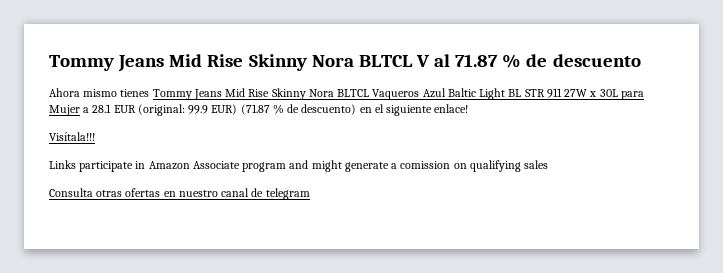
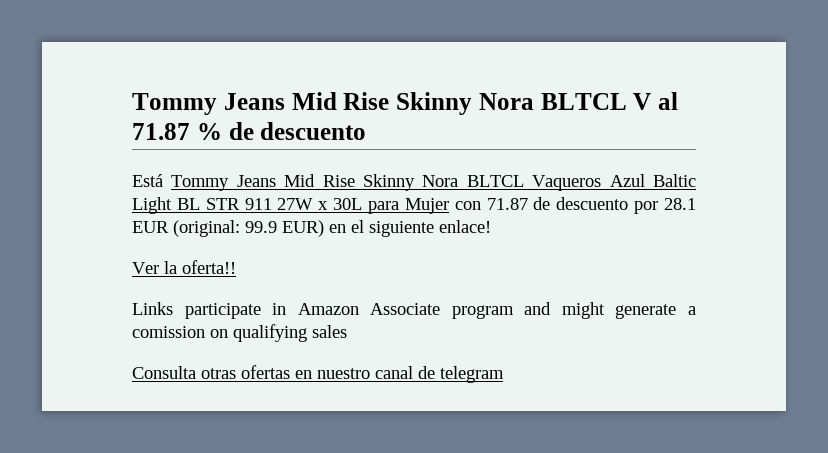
- Ahora mismo tienes Tommy Jeans Mid Rise Skinny Nora BLTCL Vaqueros Azul Baltic Light BL STR 911 27W x 30L para Mujer a 28.1 EUR (original: 99.9 EUR) (71.87 % de descuento) en el siguiente enlace!
+ Está Tommy Jeans Mid Rise Skinny Nora BLTCL Vaqueros Azul Baltic Light BL STR 911 27W x 30L para Mujer con 71.87 de descuento por 28.1 EUR (original: 99.9 EUR) en el siguiente enlace!
- Visítala!!!
+ Ver la oferta!!

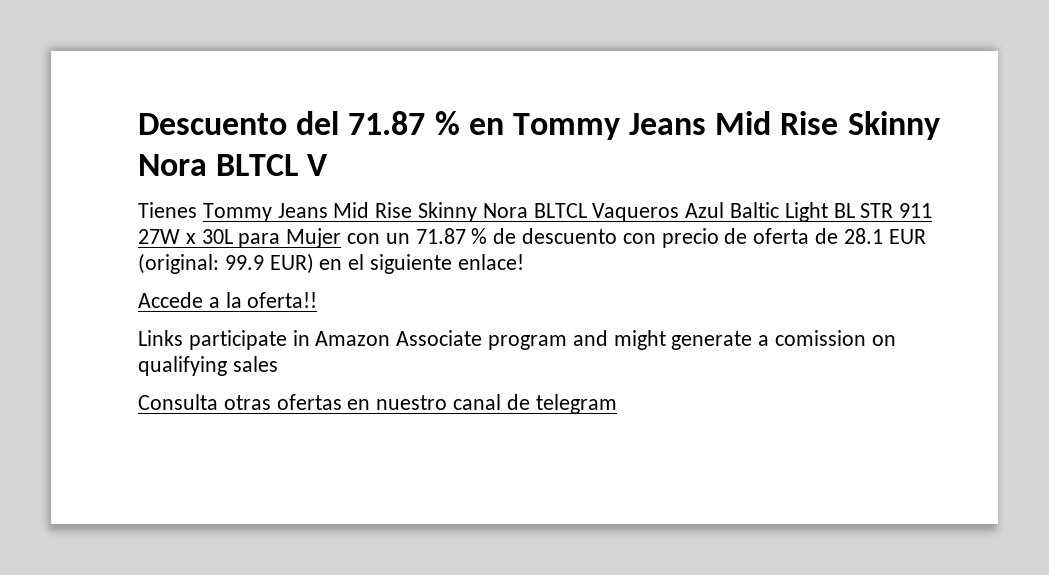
- Tommy Jeans Mid Rise Skinny Nora BLTCL V al 71.87 % de descuento
- Está Tommy Jeans Mid Rise Skinny Nora BLTCL Vaqueros Azul Baltic Light BL STR 911 27W x 30L para Mujer con 71.87 de descuento por 28.1 EUR (original: 99.9 EUR) en el siguiente enlace!
+ Descuento del 71.87 % en Tommy Jeans Mid Rise Skinny Nora BLTCL V
+ Tienes Tommy Jeans Mid Rise Skinny Nora BLTCL Vaqueros Azul Baltic Light BL STR 911 27W x 30L para Mujer con un 71.87 % de descuento con precio de oferta de 28.1 EUR (original: 99.9 EUR) en el siguiente enlace!
- Ver la oferta!!
+ Accede a la oferta!!

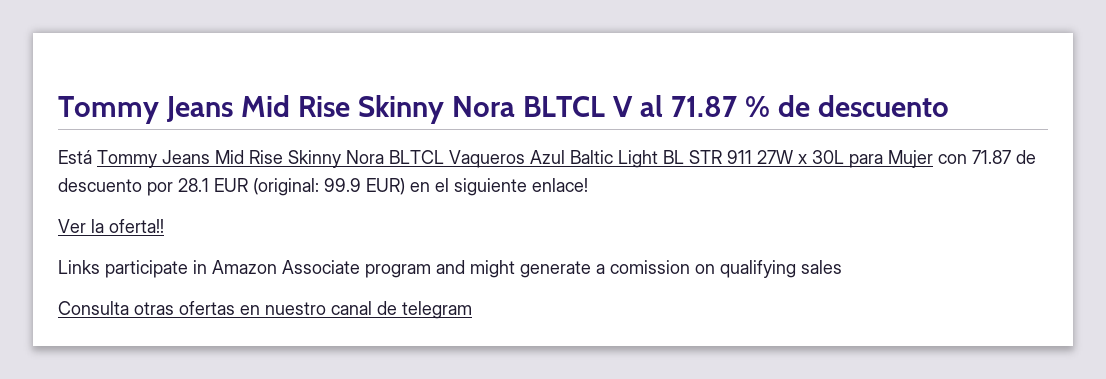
- Descuento del 71.87 % en Tommy Jeans Mid Rise Skinny Nora BLTCL V
- Tienes Tommy Jeans Mid Rise Skinny Nora BLTCL Vaqueros Azul Baltic Light BL STR 911 27W x 30L para Mujer con un 71.87 % de descuento con precio de oferta de 28.1 EUR (original: 99.9 EUR) en el siguiente enlace!
+ Tommy Jeans Mid Rise Skinny Nora BLTCL V al 71.87 % de descuento
+ Está Tommy Jeans Mid Rise Skinny Nora BLTCL Vaqueros Azul Baltic Light BL STR 911 27W x 30L para Mujer con 71.87 de descuento por 28.1 EUR (original: 99.9 EUR) en el siguiente enlace!
- Accede a la oferta!!
+ Ver la oferta!!

